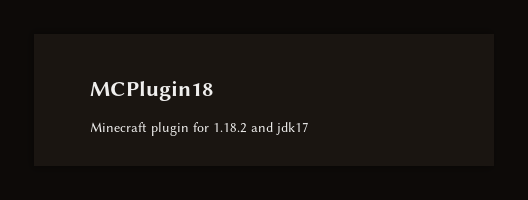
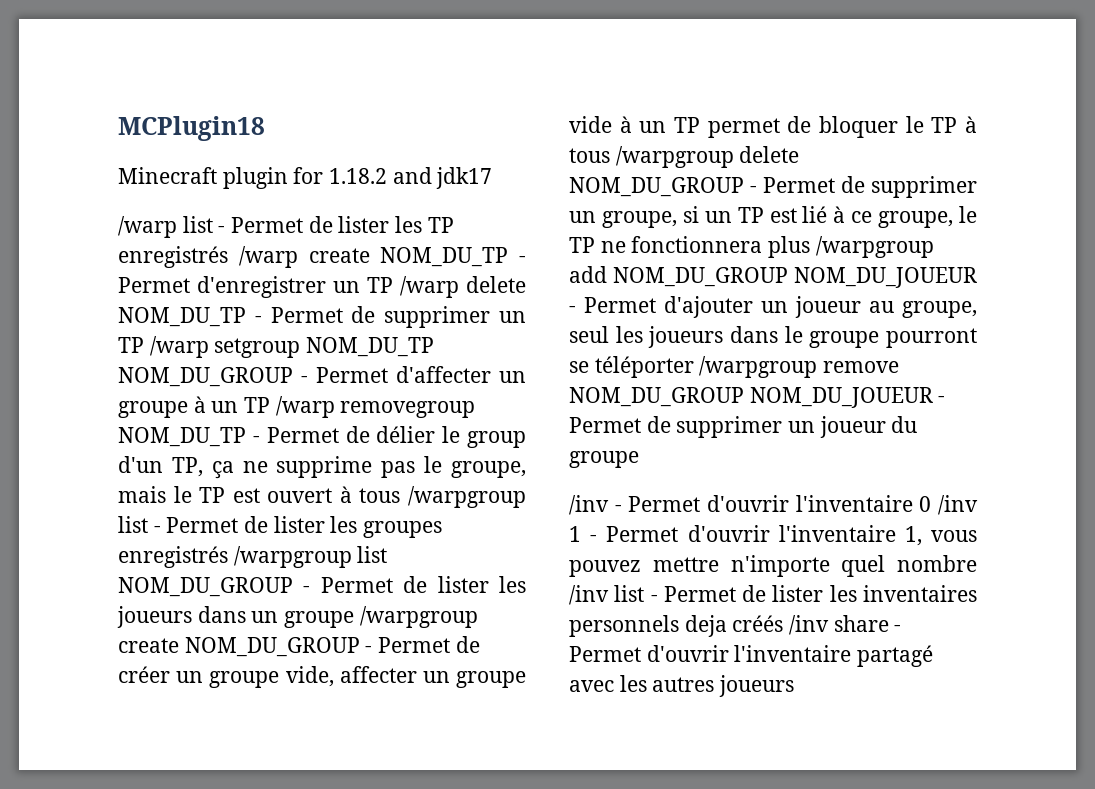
+ /warp list - Permet de lister les TP enregistrés /warp create NOM_DU_TP - Permet d'enregistrer un TP /warp delete NOM_DU_TP - Permet de supprimer un TP /warp setgroup NOM_DU_TP NOM_DU_GROUP - Permet d'affecter un groupe à un TP /warp removegroup NOM_DU_TP - Permet de délier le group d'un TP, ça ne supprime pas le groupe, mais le TP est ouvert à tous /warpgroup list - Permet de lister les groupes enregistrés /warpgroup list NOM_DU_GROUP - Permet de lister les joueurs dans un groupe /warpgroup create NOM_DU_GROUP - Permet de créer un groupe vide, affecter un groupe vide à un TP permet de bloquer le TP à tous /warpgroup delete NOM_DU_GROUP - Permet de supprimer un groupe, si un TP est lié à ce groupe, le TP ne fonctionnera plus /warpgroup add NOM_DU_GROUP NOM_DU_JOUEUR - Permet d'ajouter un joueur au groupe, seul les joueurs dans le groupe pourront se téléporter /warpgroup remove NOM_DU_GROUP NOM_DU_JOUEUR - Permet de supprimer un joueur du groupe
+ /inv - Permet d'ouvrir l'inventaire 0 /inv 1 - Permet d'ouvrir l'inventaire 1, vous pouvez mettre n'importe quel nombre /inv list - Permet de lister les inventaires personnels deja créés /inv share - Permet d'ouvrir l'inventaire partagé avec les autres joueurs

